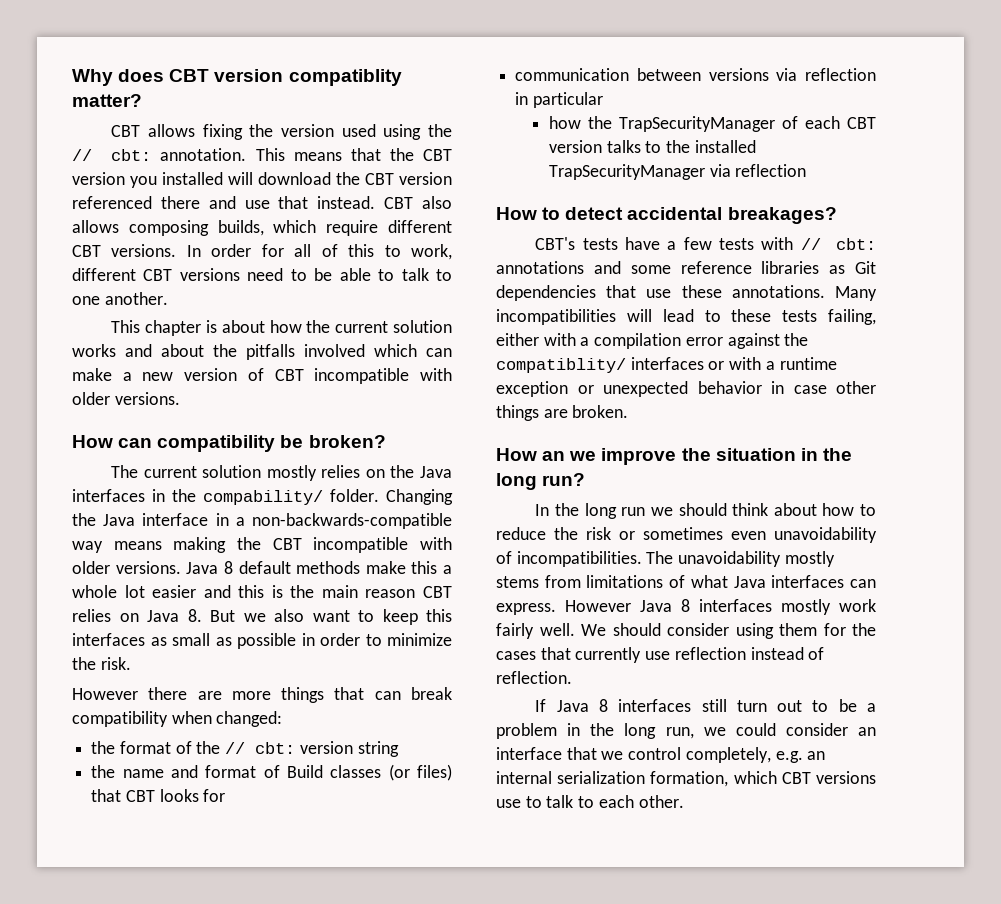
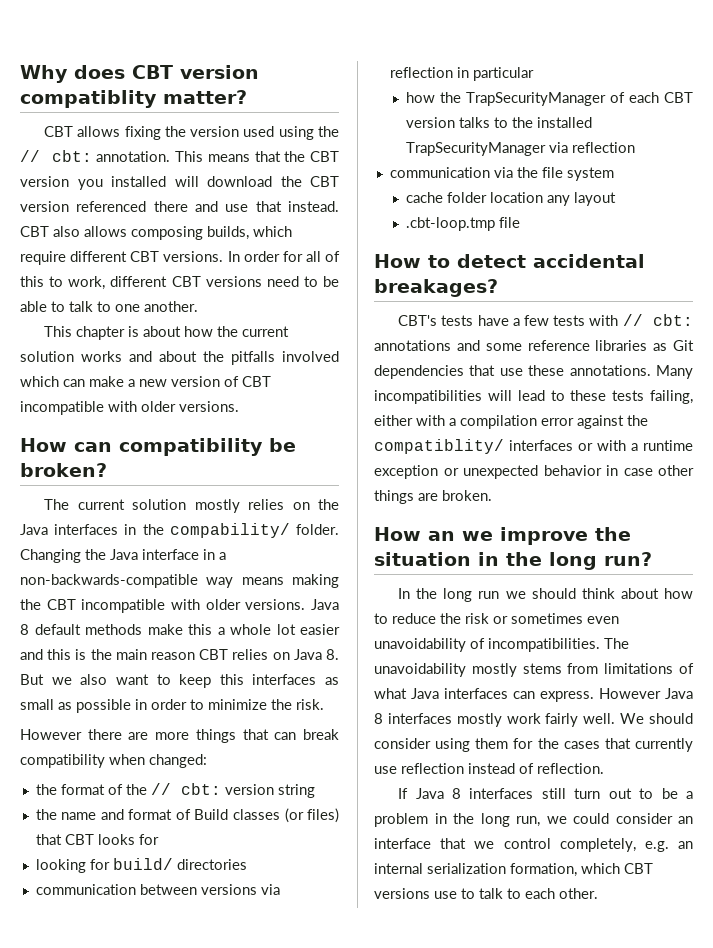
+ looking for build/ directories
+ communication via the file system
+ cache folder location any layout
+ .cbt-loop.tmp file

